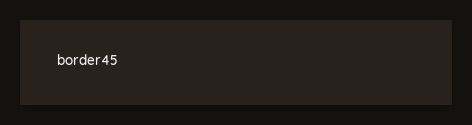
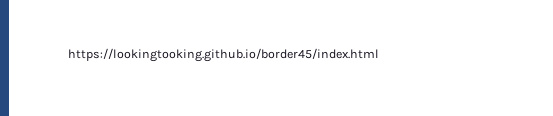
- border45
+ https://lookingtooking.github.io/border45/index.html

